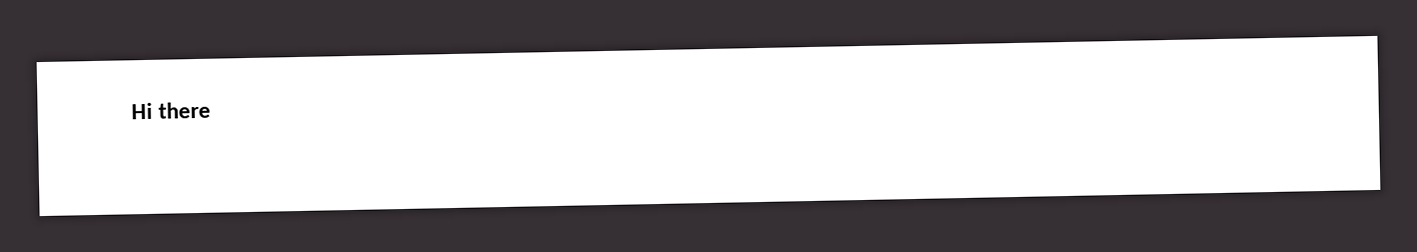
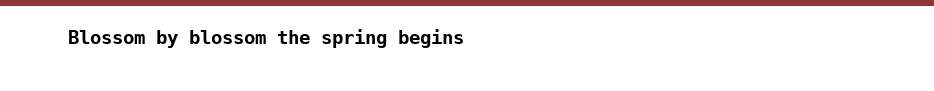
- Hi there
+ Blossom by blossom the spring begins

